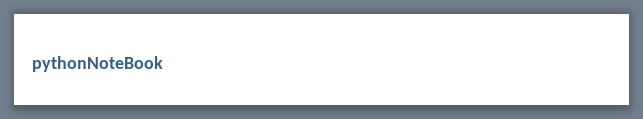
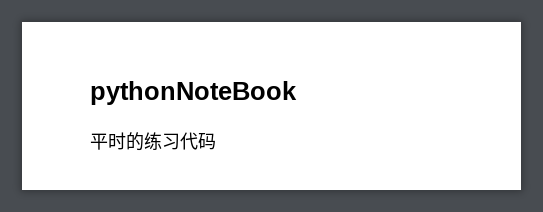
+ 平时的练习代码

